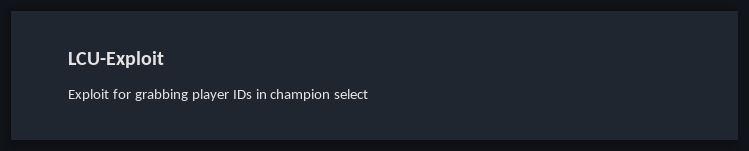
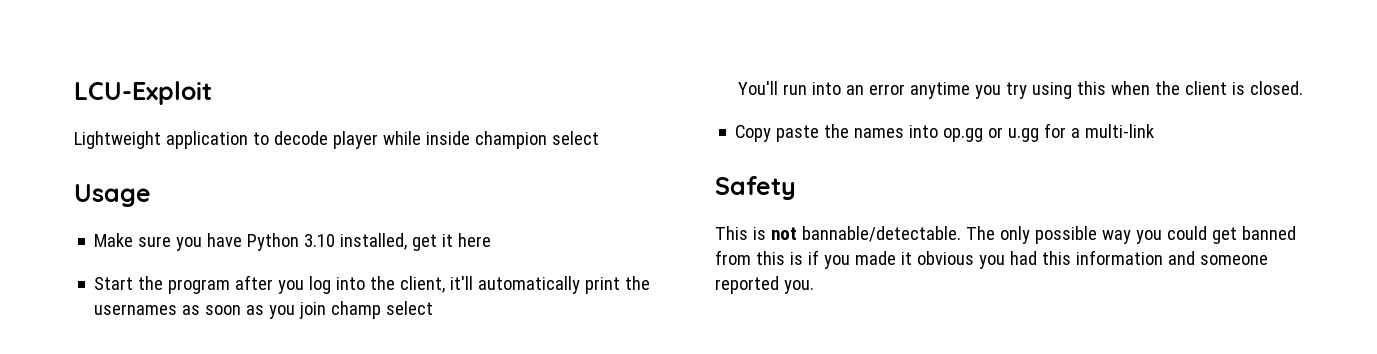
- Exploit for grabbing player IDs in champion select
+ Lightweight application to decode player while inside champion select
+ Usage
+ Make sure you have Python 3.10 installed, get it here
+ Start the program after you log into the client, it'll automatically print the usernames as soon as you join champ select
+ You'll run into an error anytime you try using this when the client is closed.
+ Copy paste the names into op.gg or u.gg for a multi-link
+ Safety
+ This is not bannable/detectable. The only possible way you could get banned from this is if you made it obvious you had this information and someone reported you.

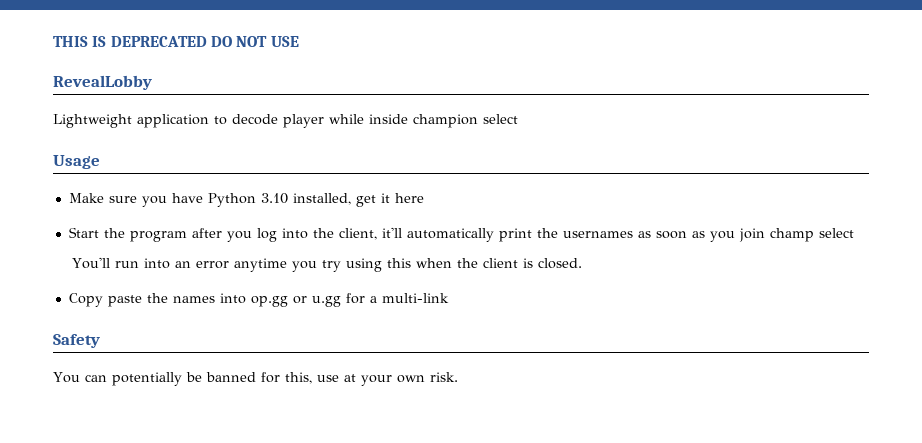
- LCU-Exploit
+ THIS IS DEPRECATED DO NOT USE
+ RevealLobby
- This is not bannable/detectable. The only possible way you could get banned from this is if you made it obvious you had this information and someone reported you.
+ You can potentially be banned for this, use at your own risk.

